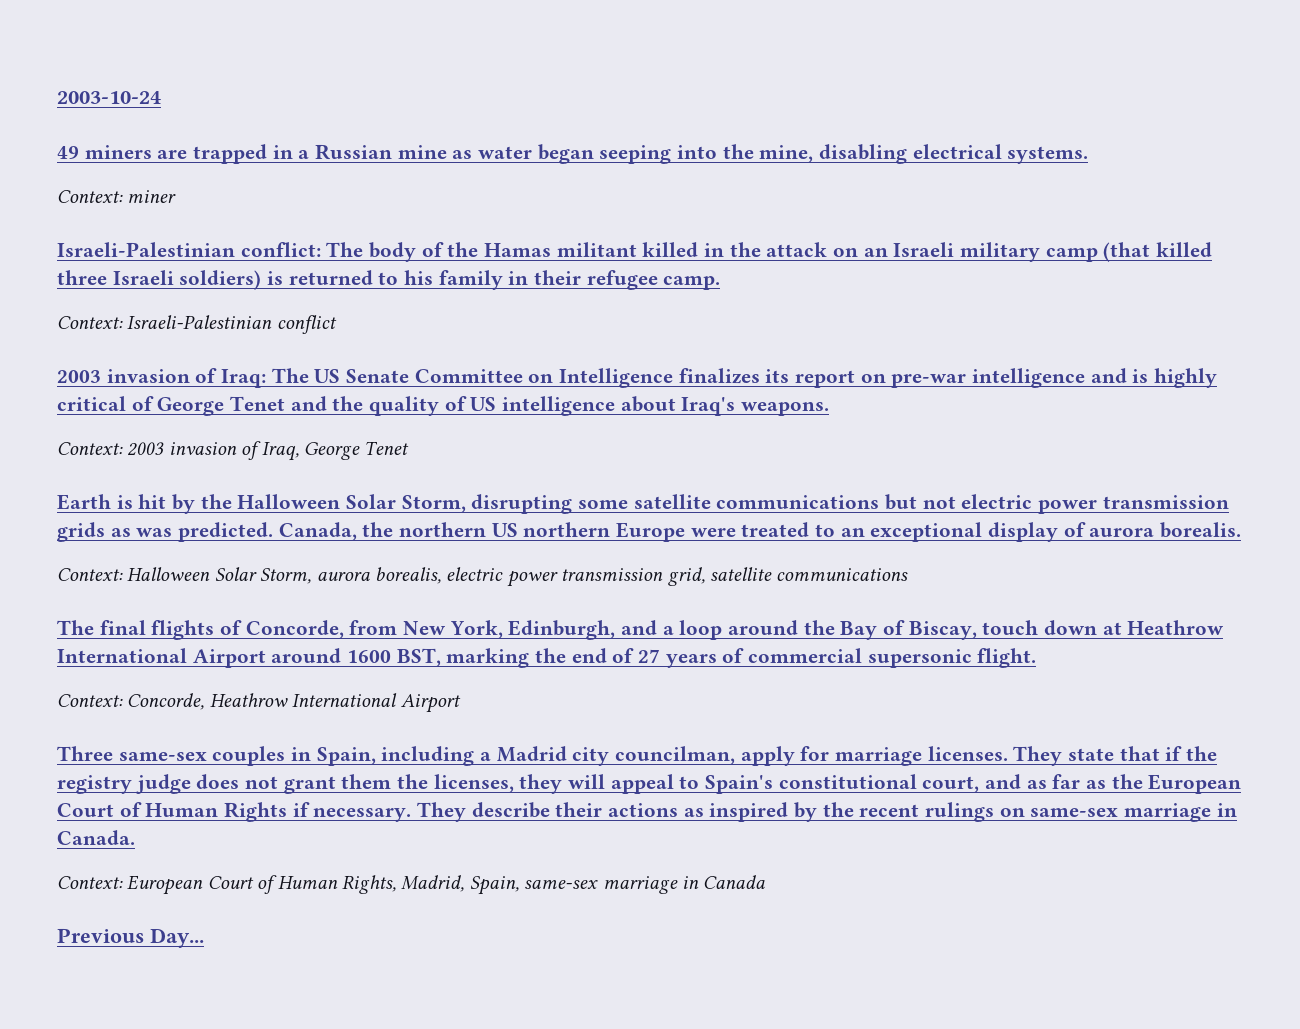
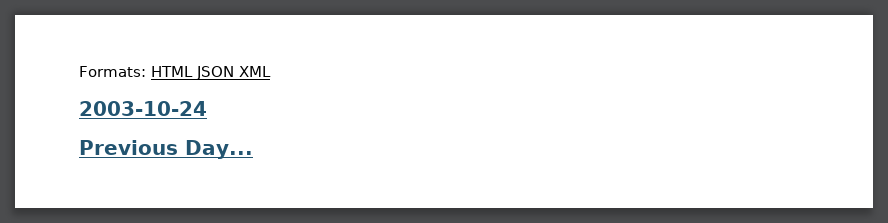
+ Formats: HTML JSON XML
  2003-10-24
- 49 miners are trapped in a Russian mine as water began seeping into the mine, disabling electrical systems.
- Context: miner
- Israeli-Palestinian conflict: The body of the Hamas militant killed in the attack on an Israeli military camp (that killed three Israeli soldiers) is returned to his family in their refugee camp.
- Context: Israeli-Palestinian conflict
- 2003 invasion of Iraq: The US Senate Committee on Intelligence finalizes its report on pre-war intelligence and is highly critical of George Tenet and the quality of US intelligence about Iraq's weapons.
- Context: 2003 invasion of Iraq, George Tenet
- Earth is hit by the Halloween Solar Storm, disrupting some satellite communications but not electric power transmission grids as was predicted. Canada, the northern US northern Europe were treated to an exceptional display of aurora borealis.
- Context: Halloween Solar Storm, aurora borealis, electric power transmission grid, satellite communications
- The final flights of Concorde, from New York, Edinburgh, and a loop around the Bay of Biscay, touch down at Heathrow International Airport around 1600 BST, marking the end of 27 years of commercial supersonic flight.
- Context: Concorde, Heathrow International Airport
- Three same-sex couples in Spain, including a Madrid city councilman, apply for marriage licenses. They state that if the registry judge does not grant them the licenses, they will appeal to Spain's constitutional court, and as far as the European Court of Human Rights if necessary. They describe their actions as inspired by the recent rulings on same-sex marriage in Canada.
- Context: European Court of Human Rights, Madrid, Spain, same-sex marriage in Canada

